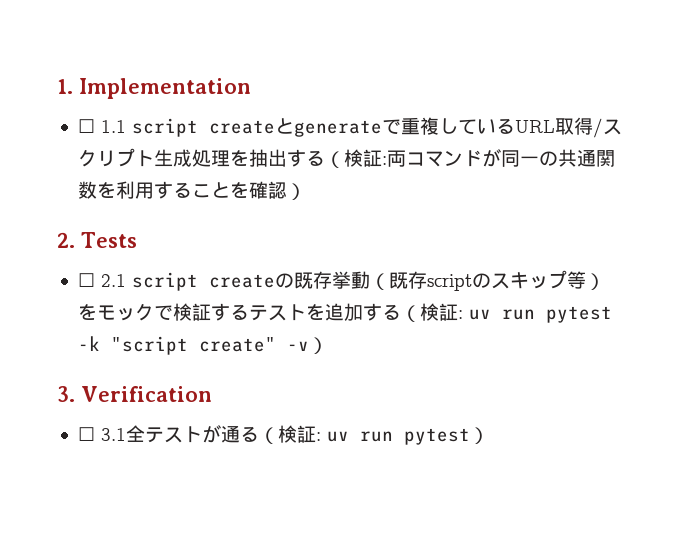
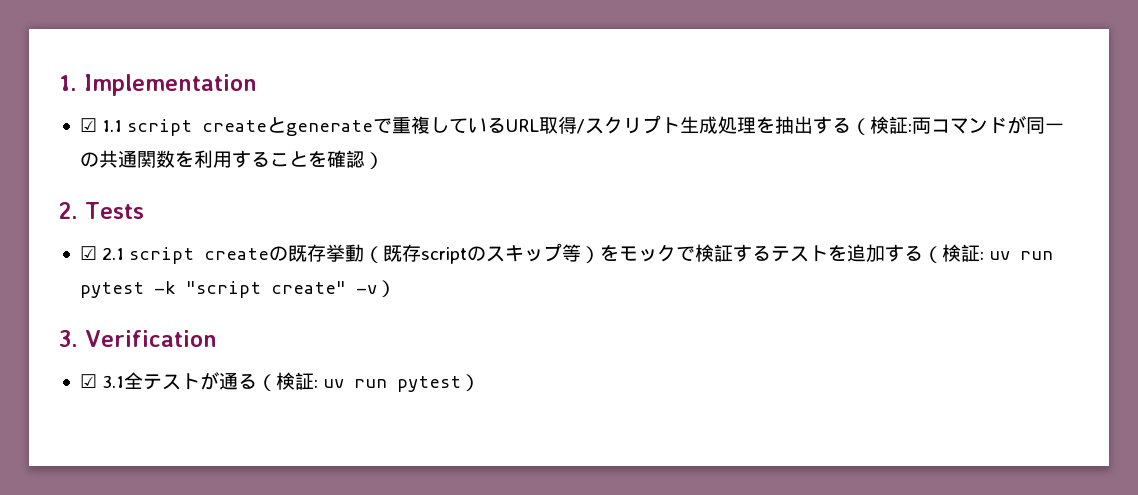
- ☐ 1.1 script createとgenerateで重複しているURL取得/スクリプト生成処理を抽出する（検証:両コマンドが同一の共通関数を利用することを確認）
+ ☑ 1.1 script createとgenerateで重複しているURL取得/スクリプト生成処理を抽出する（検証:両コマンドが同一の共通関数を利用することを確認）
- ☐ 2.1 script createの既存挙動（既存scriptのスキップ等）をモックで検証するテストを追加する（検証: uv run pytest -k "script create" -v）
+ ☑ 2.1 script createの既存挙動（既存scriptのスキップ等）をモックで検証するテストを追加する（検証: uv run pytest -k "script create" -v）
- ☐ 3.1全テストが通る（検証: uv run pytest）
+ ☑ 3.1全テストが通る（検証: uv run pytest）

